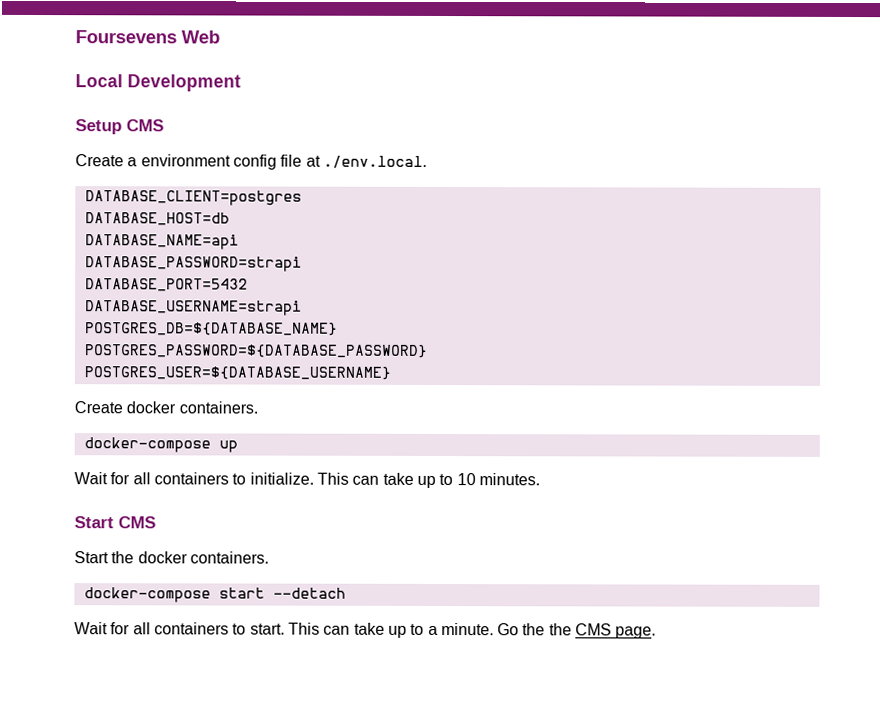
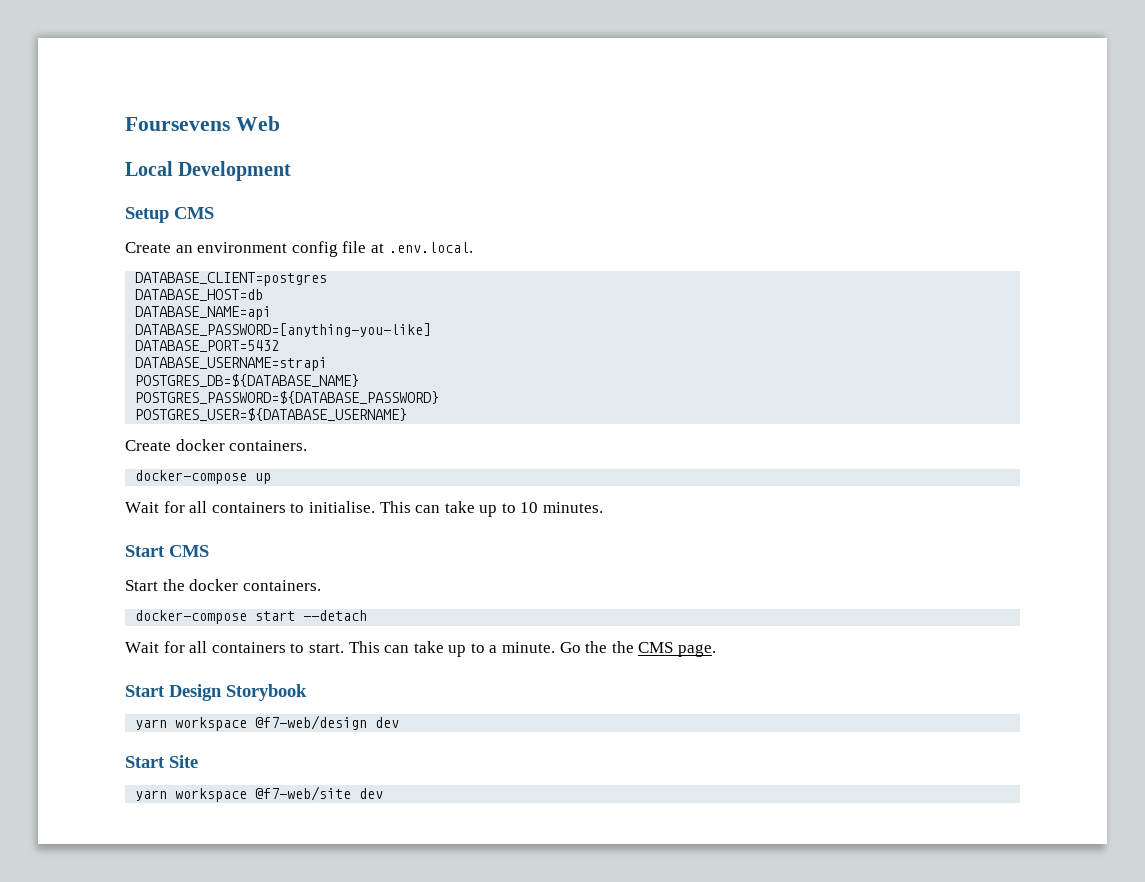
- Create a environment config file at ./env.local.
+ Create an environment config file at .env.local.
- DATABASE_PASSWORD=strapi
+ DATABASE_PASSWORD=[anything-you-like]
- Wait for all containers to initialize.
+ Wait for all containers to initialise.
+ Start Design Storybook
+ yarn workspace @f7-web/design dev
+ Start Site
+ yarn workspace @f7-web/site dev

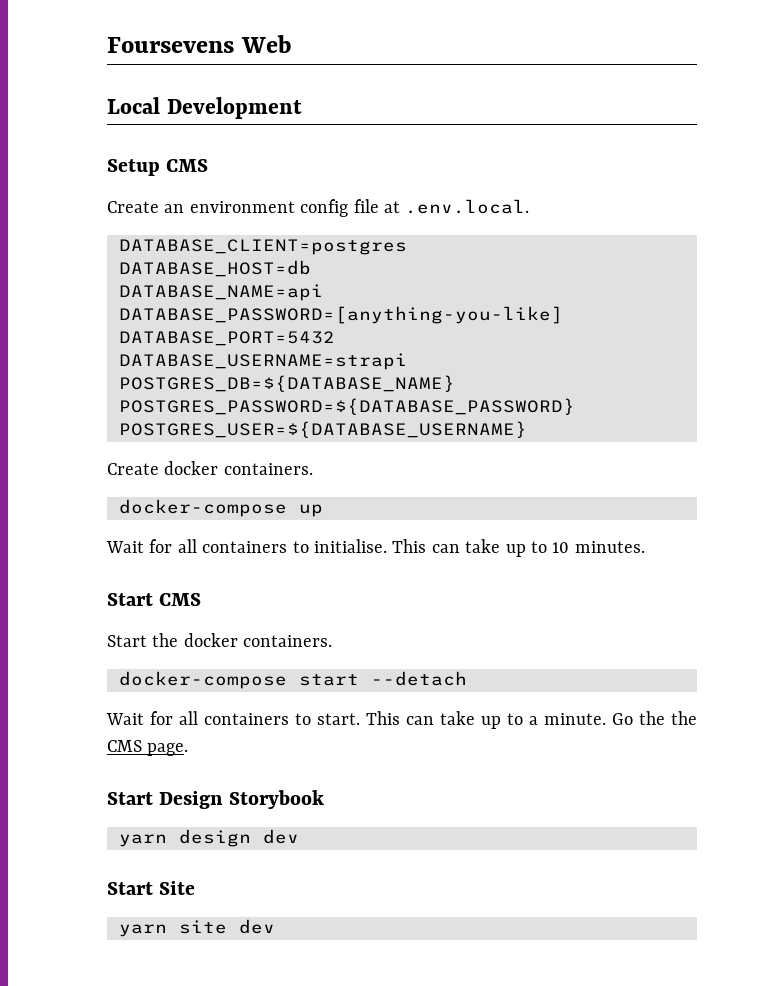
- yarn workspace @f7-web/design dev
+ yarn design dev
- yarn workspace @f7-web/site dev
+ yarn site dev

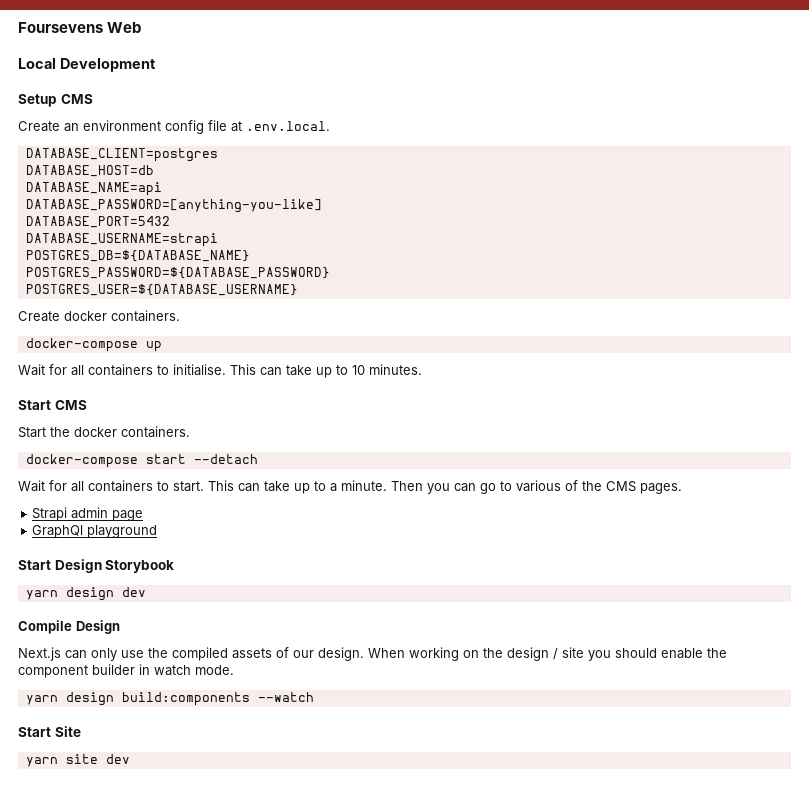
- Go the the CMS page.
+ Then you can go to various of the CMS pages.
+ Strapi admin page
+ GraphQl playground
+ Compile Design
+ Next.js can only use the compiled assets of our design. When working on the design / site you should enable the component builder in watch mode.
+ yarn design build:components --watch

